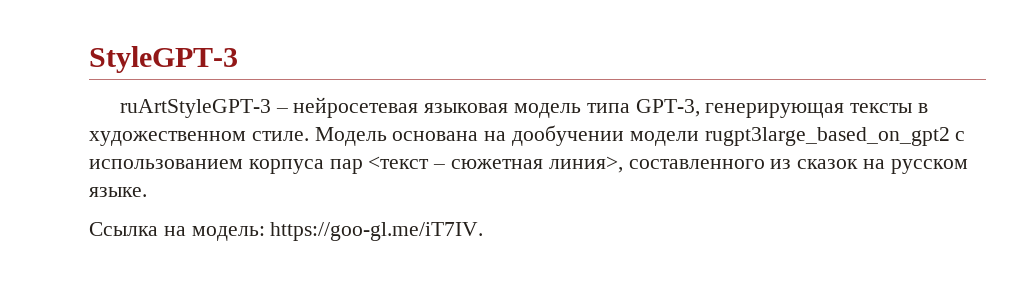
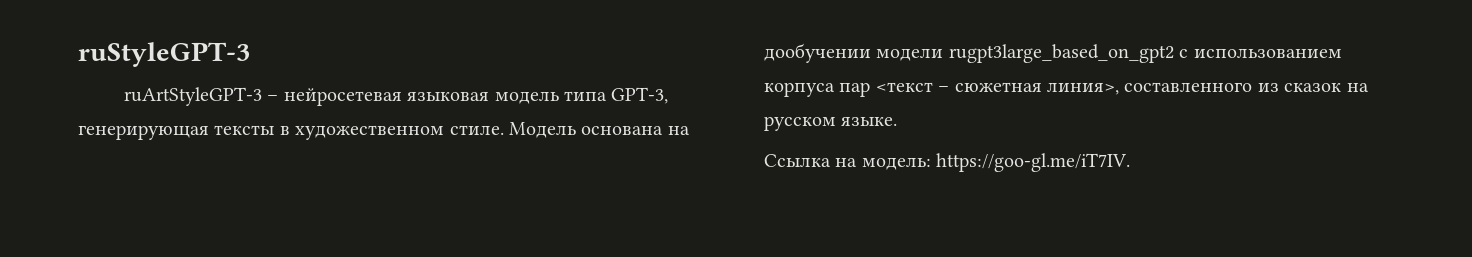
- StyleGPT-3
+ ruStyleGPT-3

